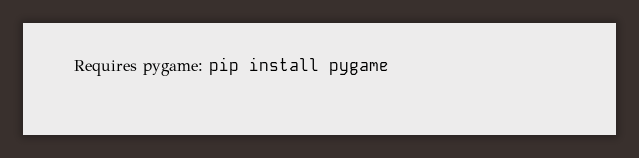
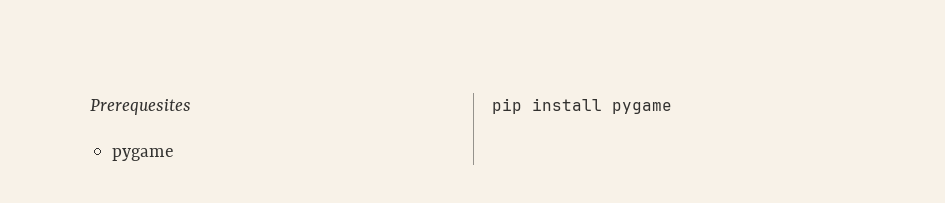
- Requires pygame: pip install pygame
+ Prerequesites
+ pygame
+ pip install pygame

